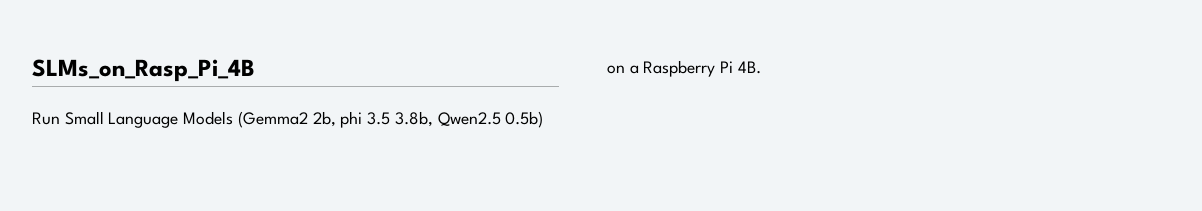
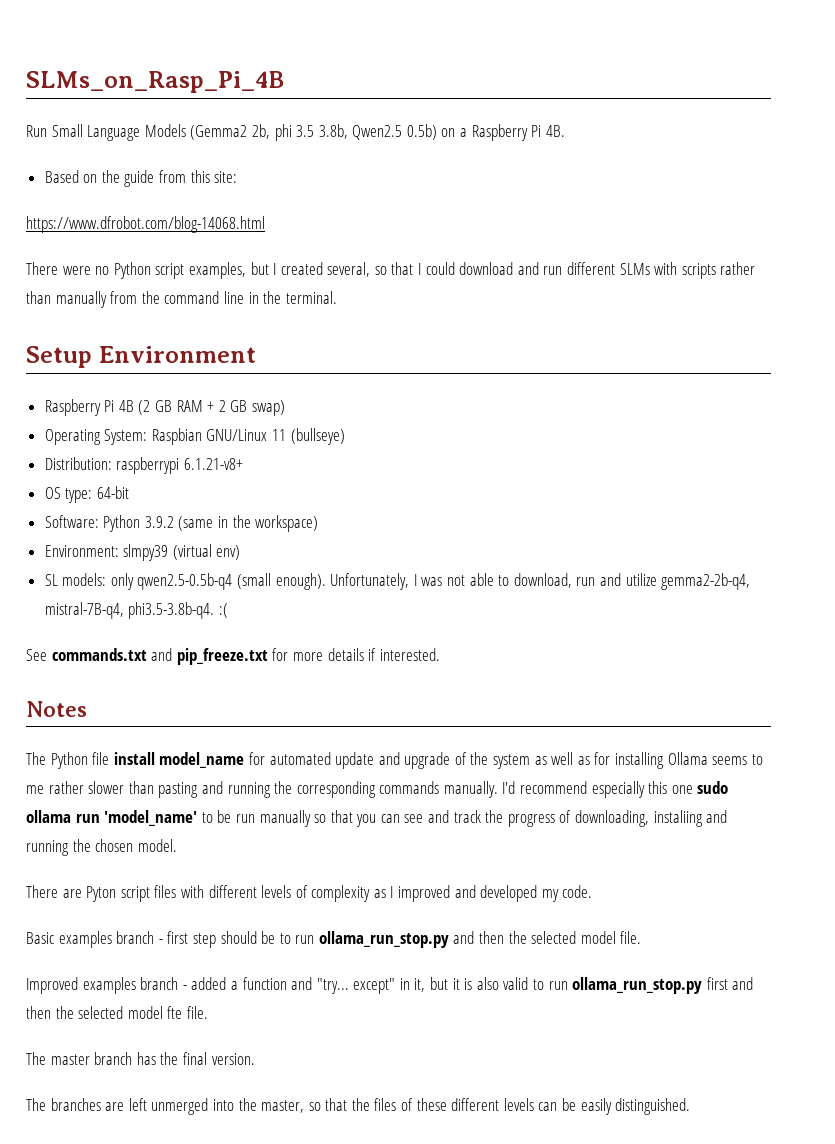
+ Based on the guide from this site:
+ https://www.dfrobot.com/blog-14068.html
+ There were no Python script examples, but I created several, so that I could download and run different SLMs with scripts rather than manually from the command line in the terminal.
+ Setup Environment
+ Raspberry Pi 4B (2 GB RAM + 2 GB swap)
+ Operating System: Raspbian GNU/Linux 11 (bullseye)
+ Distribution: raspberrypi 6.1.21-v8+
+ OS type: 64-bit
+ Software: Python 3.9.2 (same in the workspace)
+ Environment: slmpy39 (virtual env)
+ SL models: only qwen2.5-0.5b-q4 (small enough). Unfortunately, I was not able to download, run and utilize gemma2-2b-q4, mistral-7B-q4, phi3.5-3.8b-q4. :(
+ See commands.txt and pip_freeze.txt for more details if interested.
+ Notes
+ The Python file install model_name for automated update and upgrade of the system as well as for installing Ollama seems to me rather slower than pasting and running the corresponding commands manually. I'd recommend especially this one sudo ollama run 'model_name' to be run manually so that you can see and track the progress of downloading, instaliing and running the chosen model.
+ There are Pyton script files with different levels of complexity as I improved and developed my code.
+ Basic examples branch - first step should be to run ollama_run_stop.py and then the selected model file.
+ Improved examples branch - added a function and "try... except" in it, but it is also valid to run ollama_run_stop.py first and then the selected model fte file.
+ The master branch has the final version.
+ The branches are left unmerged into the master, so that the files of these different levels can be easily distinguished.

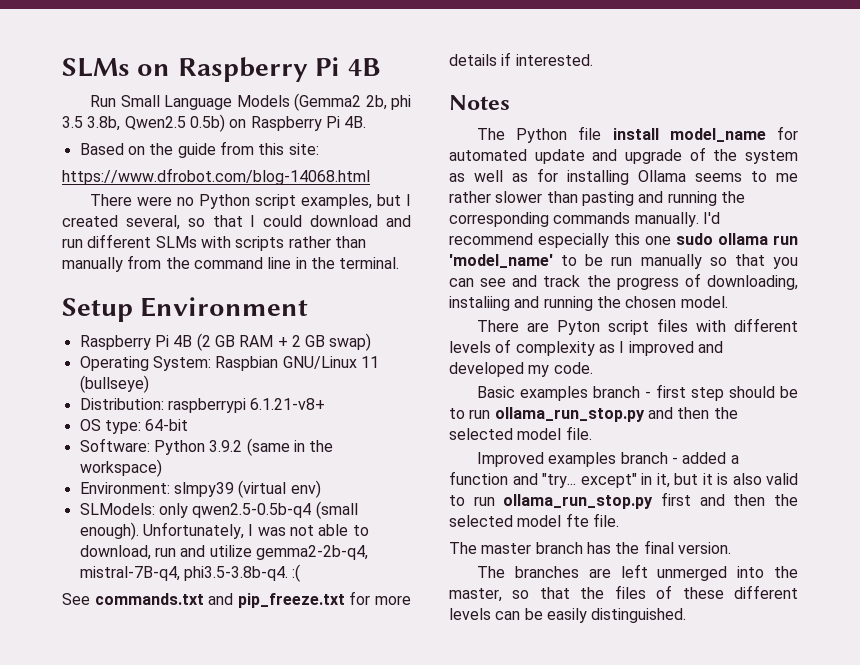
- SLMs_on_Rasp_Pi_4B
+ SLMs on Raspberry Pi 4B
- Run Small Language Models (Gemma2 2b, phi 3.5 3.8b, Qwen2.5 0.5b) on a Raspberry Pi 4B.
+ Run Small Language Models (Gemma2 2b, phi 3.5 3.8b, Qwen2.5 0.5b) on Raspberry Pi 4B.
- SL models: only qwen2.5-0.5b-q4 (small enough).
+ SLModels: only qwen2.5-0.5b-q4 (small enough).

